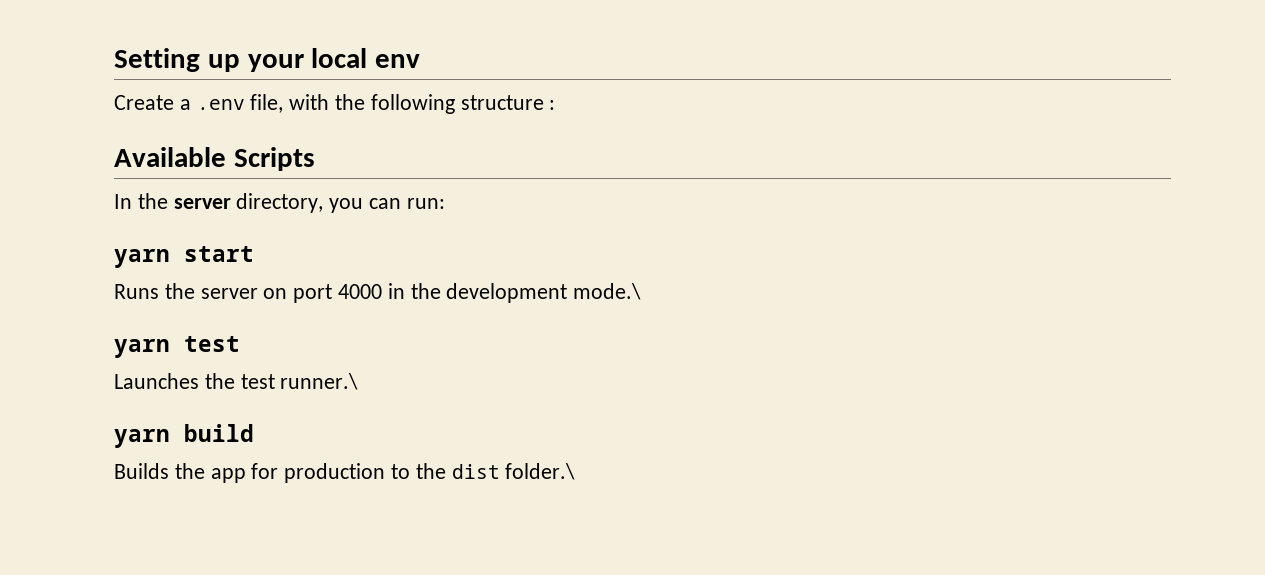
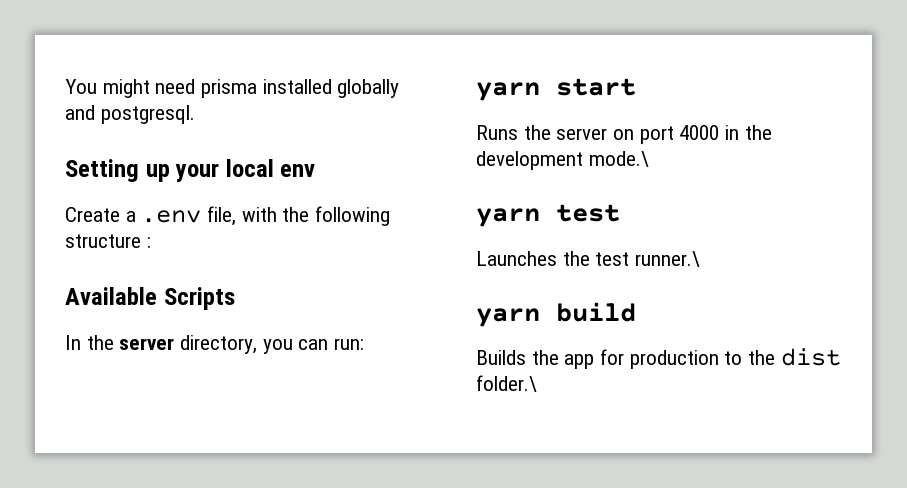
+ You might need prisma installed globally and postgresql.

